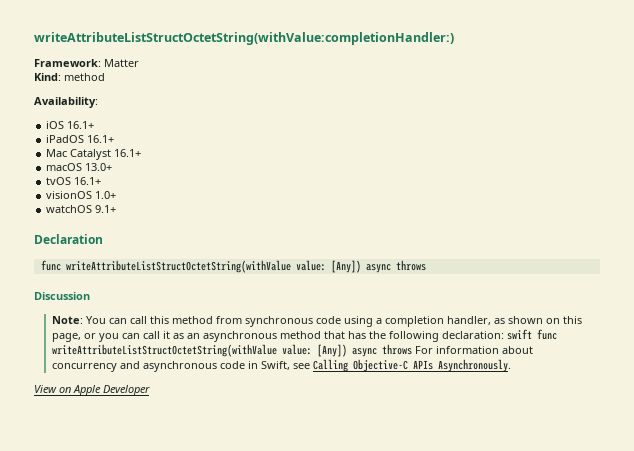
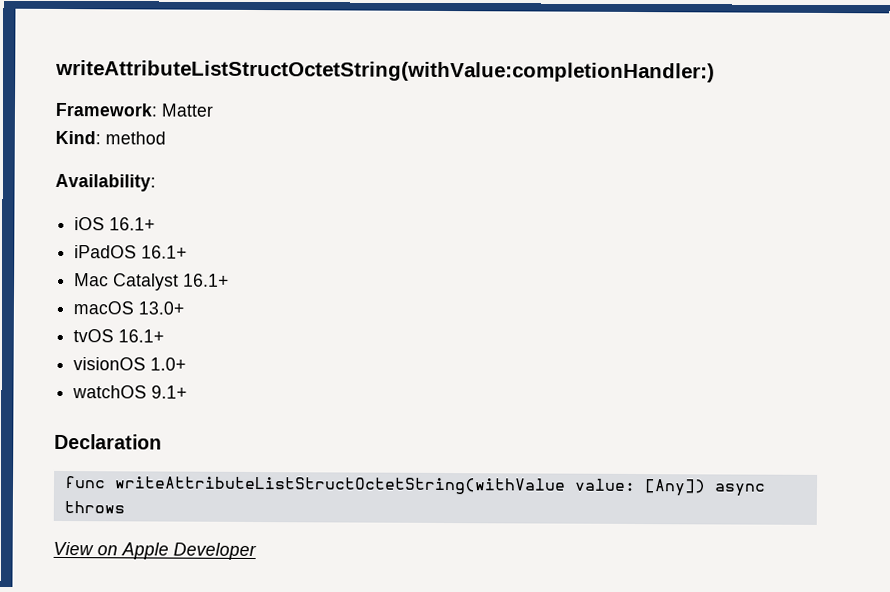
- Discussion
- Note: You can call this method from synchronous code using a completion handler, as shown on this page, or you can call it as an asynchronous method that has the following declaration: swift func writeAttributeListStructOctetString(withValue value: [Any]) async throws For information about concurrency and asynchronous code in Swift, see Calling Objective-C APIs Asynchronously.

